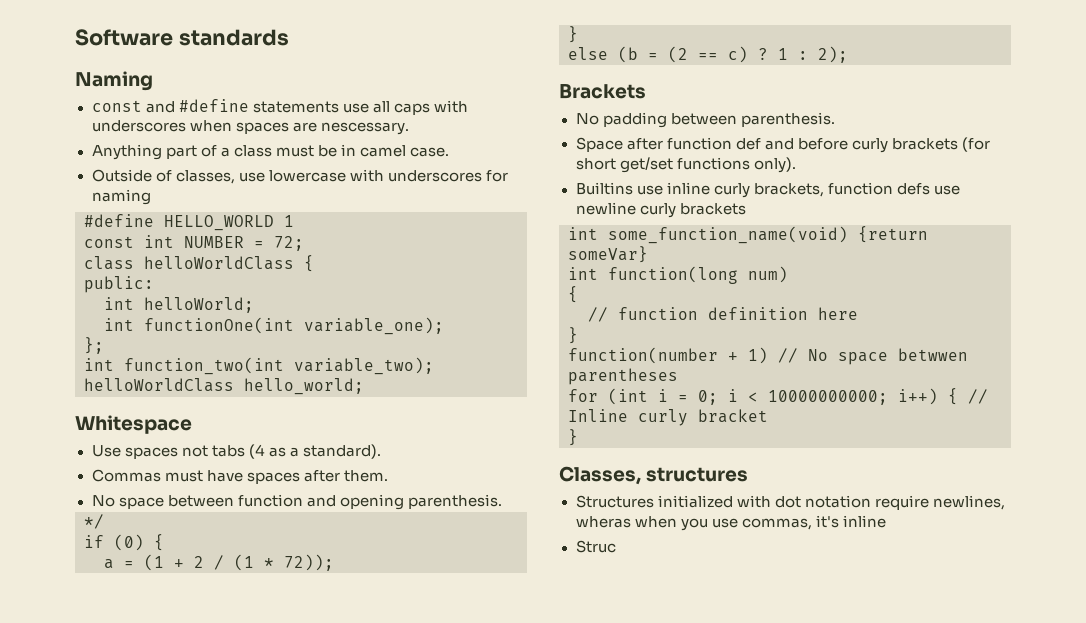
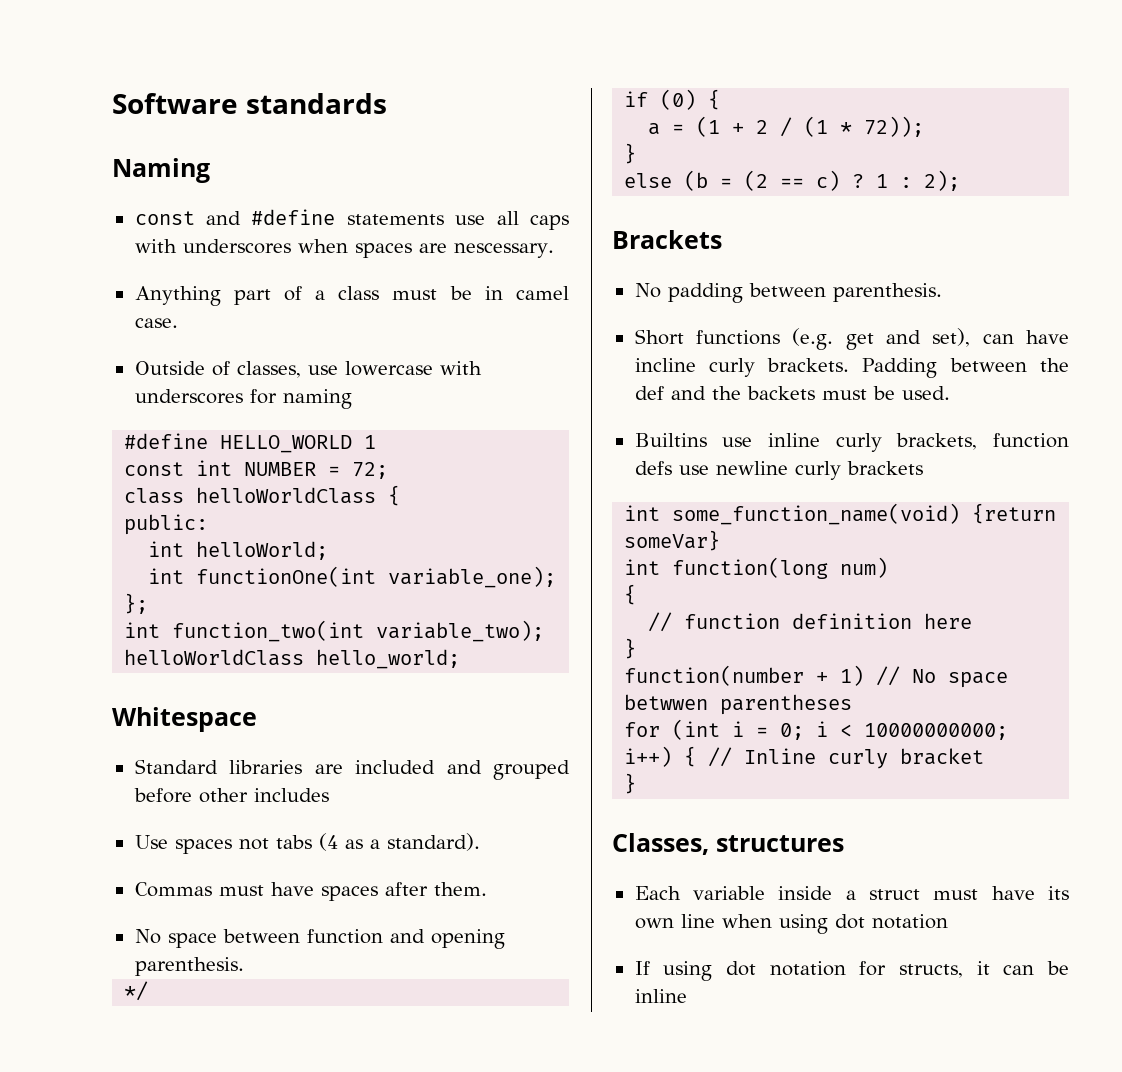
+ Standard libraries are included and grouped before other includes
- Space after function def and before curly brackets (for short get/set functions only).
+ Short functions (e.g. get and set), can have incline curly brackets. Padding between the def and the backets must be used.
- Structures initialized with dot notation require newlines, wheras when you use commas, it's inline
- Struc
+ Each variable inside a struct must have its own line when using dot notation
+ If using dot notation for structs, it can be inline

